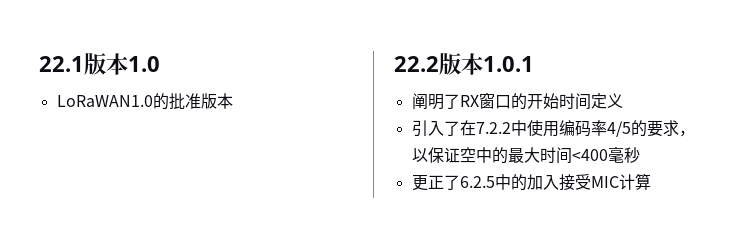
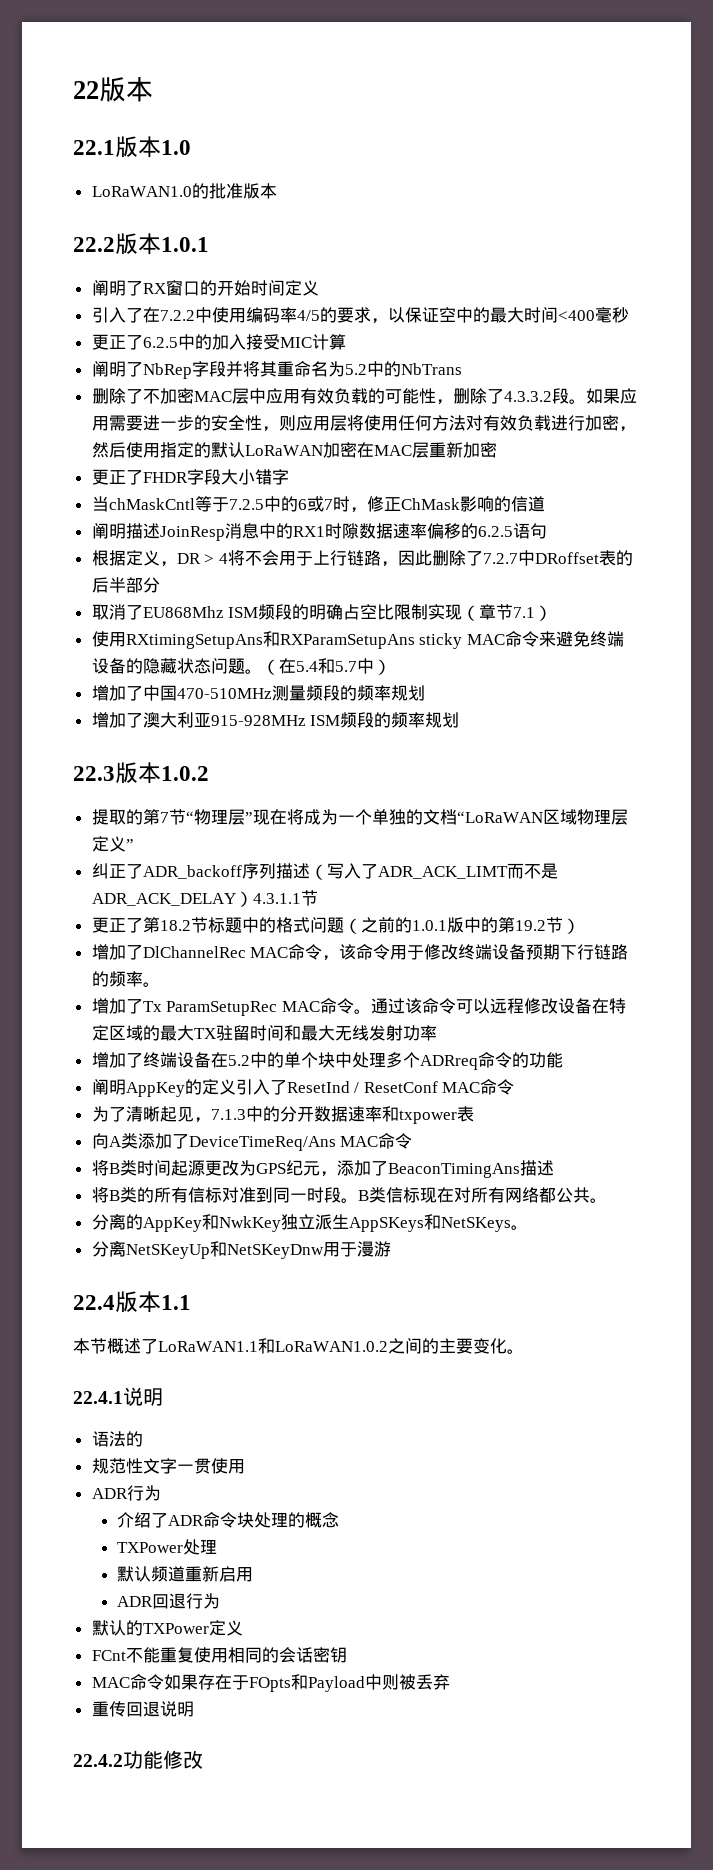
+ 22版本
+ 阐明了NbRep字段并将其重命名为5.2中的NbTrans
+ 删除了不加密MAC层中应用有效负载的可能性，删除了4.3.3.2段。如果应用需要进一步的安全性，则应用层将使用任何方法对有效负载进行加密，然后使用指定的默认LoRaWAN加密在MAC层重新加密
+ 更正了FHDR字段大小错字
+ 当chMaskCntl等于7.2.5中的6或7时，修正ChMask影响的信道
+ 阐明描述JoinResp消息中的RX1时隙数据速率偏移的6.2.5语句
+ 根据定义，DR > 4将不会用于上行链路，因此删除了7.2.7中DRoffset表的后半部分
+ 取消了EU868Mhz ISM频段的明确占空比限制实现（章节7.1）
+ 使用RXtimingSetupAns和RXParamSetupAns sticky MAC命令来避免终端设备的隐藏状态问题。（在5.4和5.7中）
+ 增加了中国470-510MHz测量频段的频率规划
+ 增加了澳大利亚915-928MHz ISM频段的频率规划
+ 22.3版本1.0.2
+ 提取的第7节“物理层”现在将成为一个单独的文档“LoRaWAN区域物理层定义”
+ 纠正了ADR_backoff序列描述（写入了ADR_ACK_LIMT而不是ADR_ACK_DELAY）4.3.1.1节
+ 更正了第18.2节标题中的格式问题（之前的1.0.1版中的第19.2节）
+ 增加了DlChannelRec MAC命令，该命令用于修改终端设备预期下行链路的频率。
+ 增加了Tx ParamSetupRec MAC命令。通过该命令可以远程修改设备在特定区域的最大TX驻留时间和最大无线发射功率
+ 增加了终端设备在5.2中的单个块中处理多个ADRreq命令的功能
+ 阐明AppKey的定义引入了ResetInd / ResetConf MAC命令
+ 为了清晰起见，7.1.3中的分开数据速率和txpower表
+ 向A类添加了DeviceTimeReq/Ans MAC命令
+ 将B类时间起源更改为GPS纪元，添加了BeaconTimingAns描述
+ 将B类的所有信标对准到同一时段。B类信标现在对所有网络都公共。
+ 分离的AppKey和NwkKey独立派生AppSKeys和NetSKeys。
+ 分离NetSKeyUp和NetSKeyDnw用于漫游
+ 22.4版本1.1
+ 本节概述了LoRaWAN1.1和LoRaWAN1.0.2之间的主要变化。
+ 22.4.1说明
+ 语法的
+ 规范性文字一贯使用
+ ADR行为
+ 介绍了ADR命令块处理的概念
+ TXPower处理
+ 默认频道重新启用
+ ADR回退行为
+ 默认的TXPower定义
+ FCnt不能重复使用相同的会话密钥
+ MAC命令如果存在于FOpts和Payload中则被丢弃
+ 重传回退说明
+ 22.4.2功能修改

